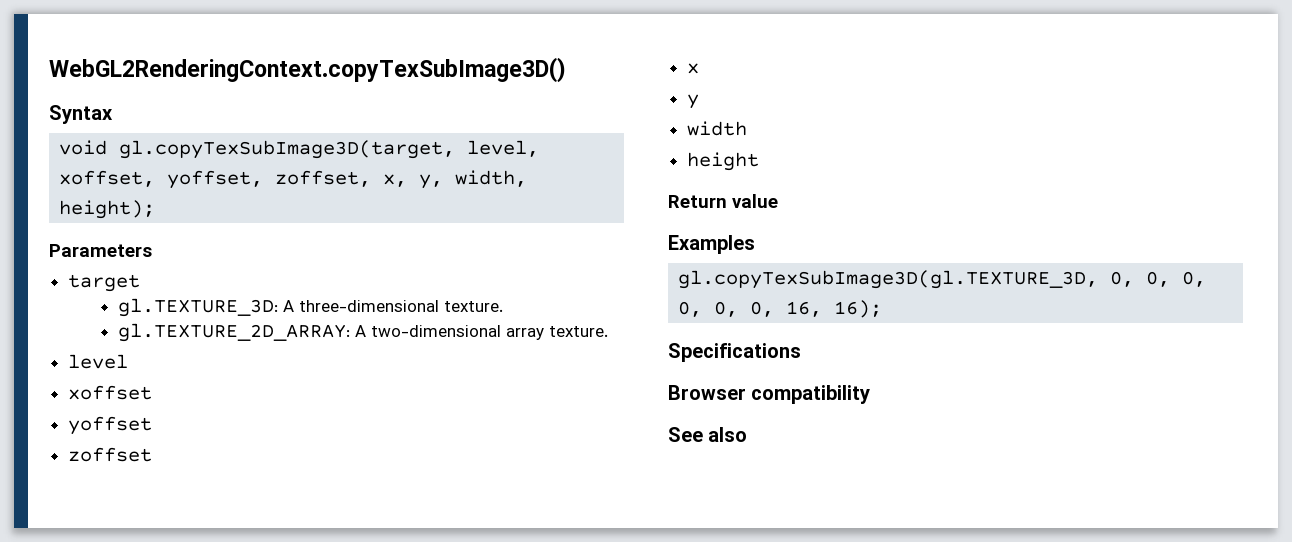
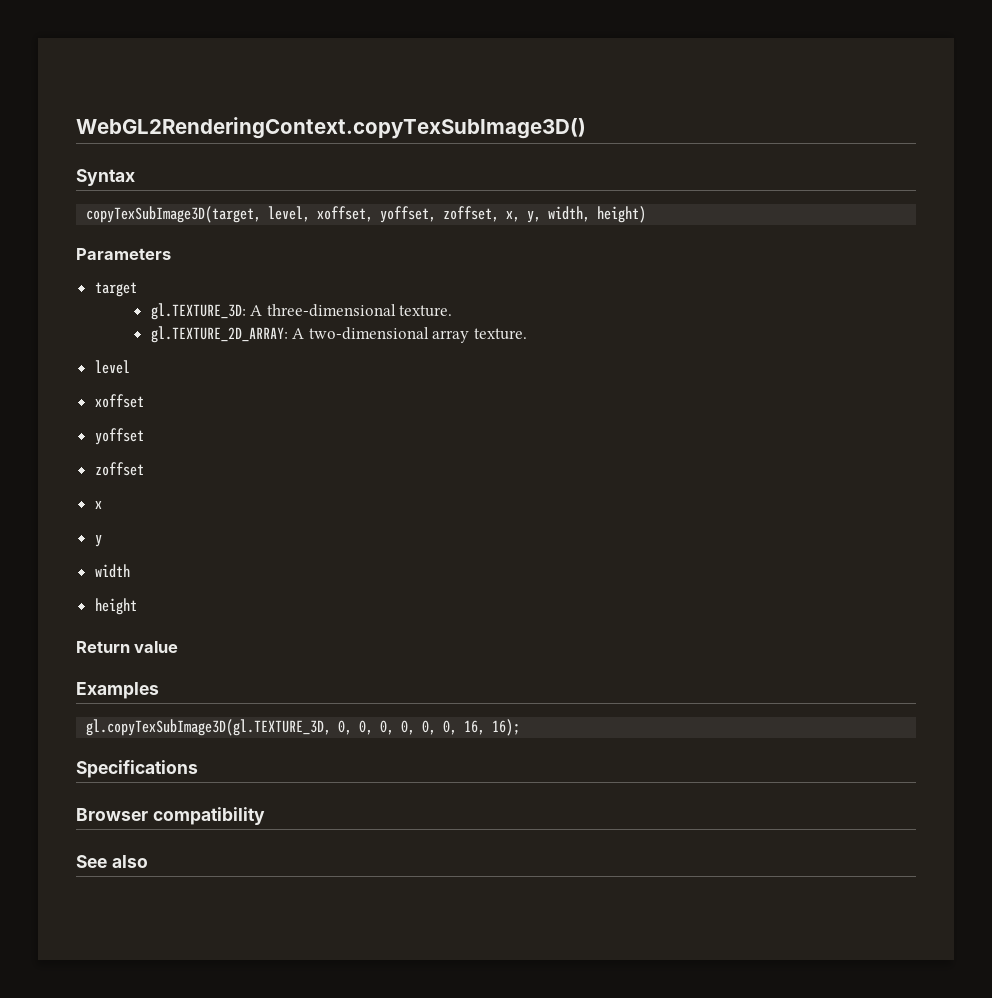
- void gl.copyTexSubImage3D(target, level, xoffset, yoffset, zoffset, x, y, width, height);
+ copyTexSubImage3D(target, level, xoffset, yoffset, zoffset, x, y, width, height)

